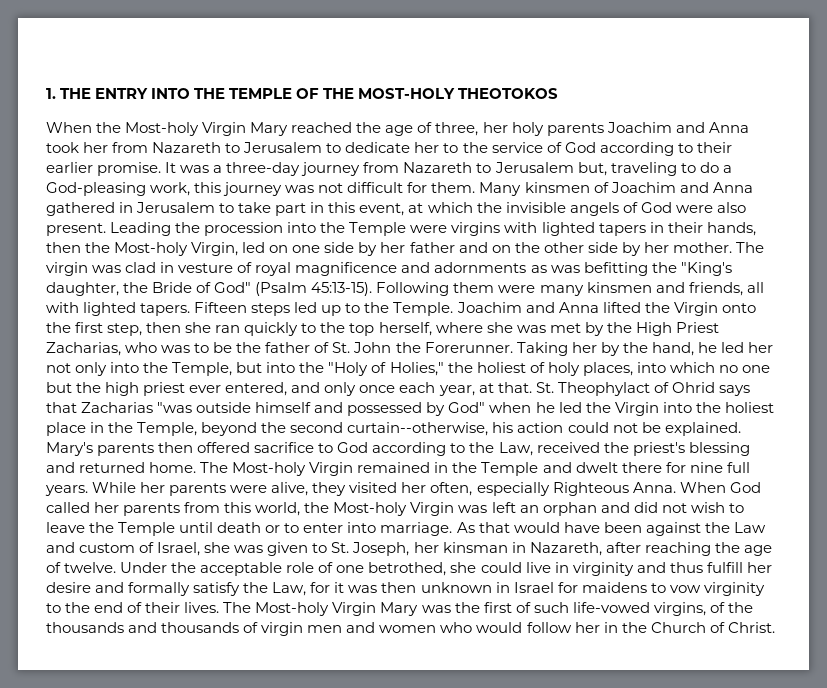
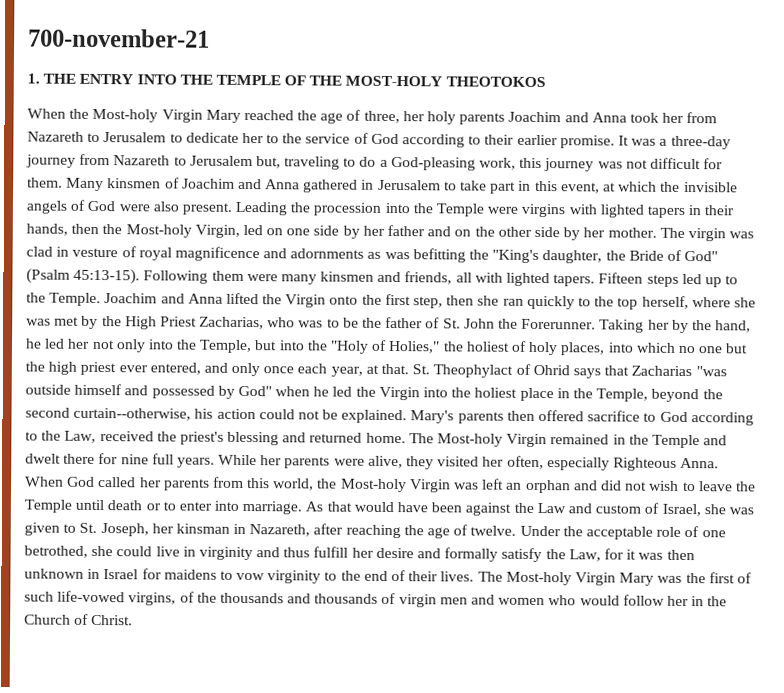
+ 700-november-21

